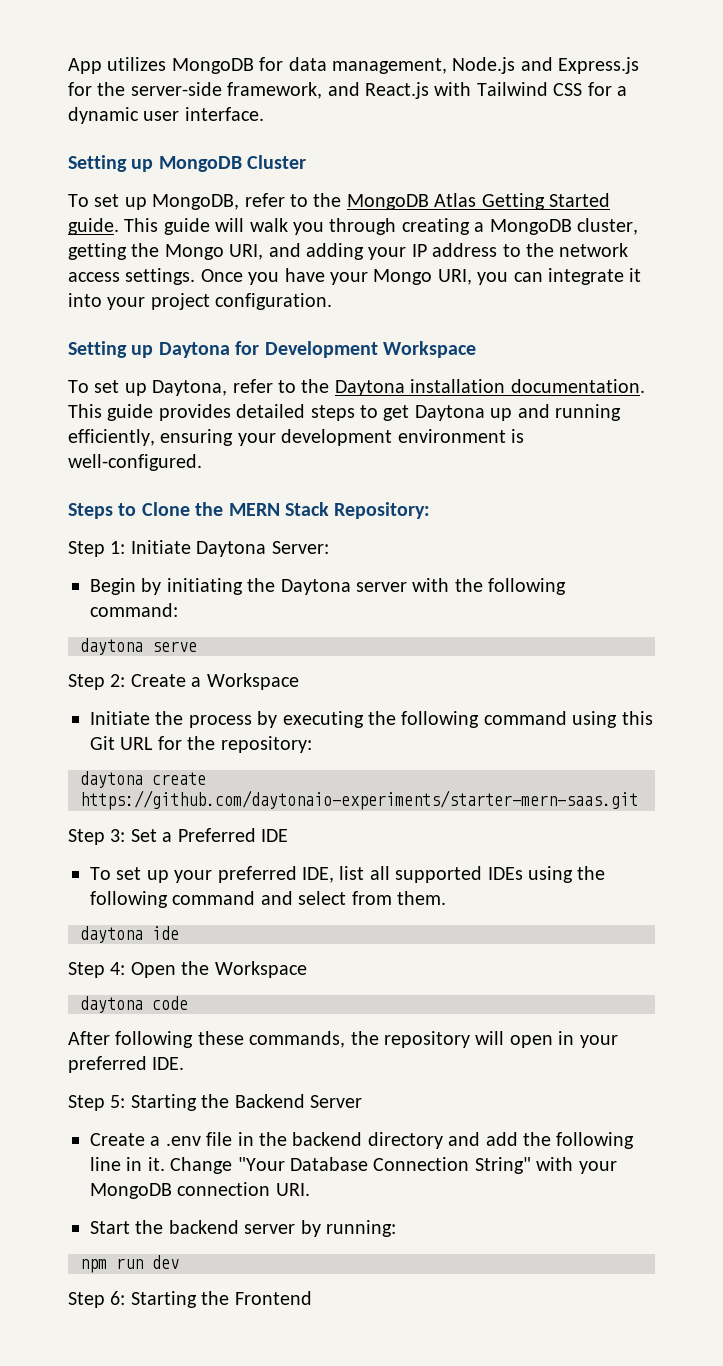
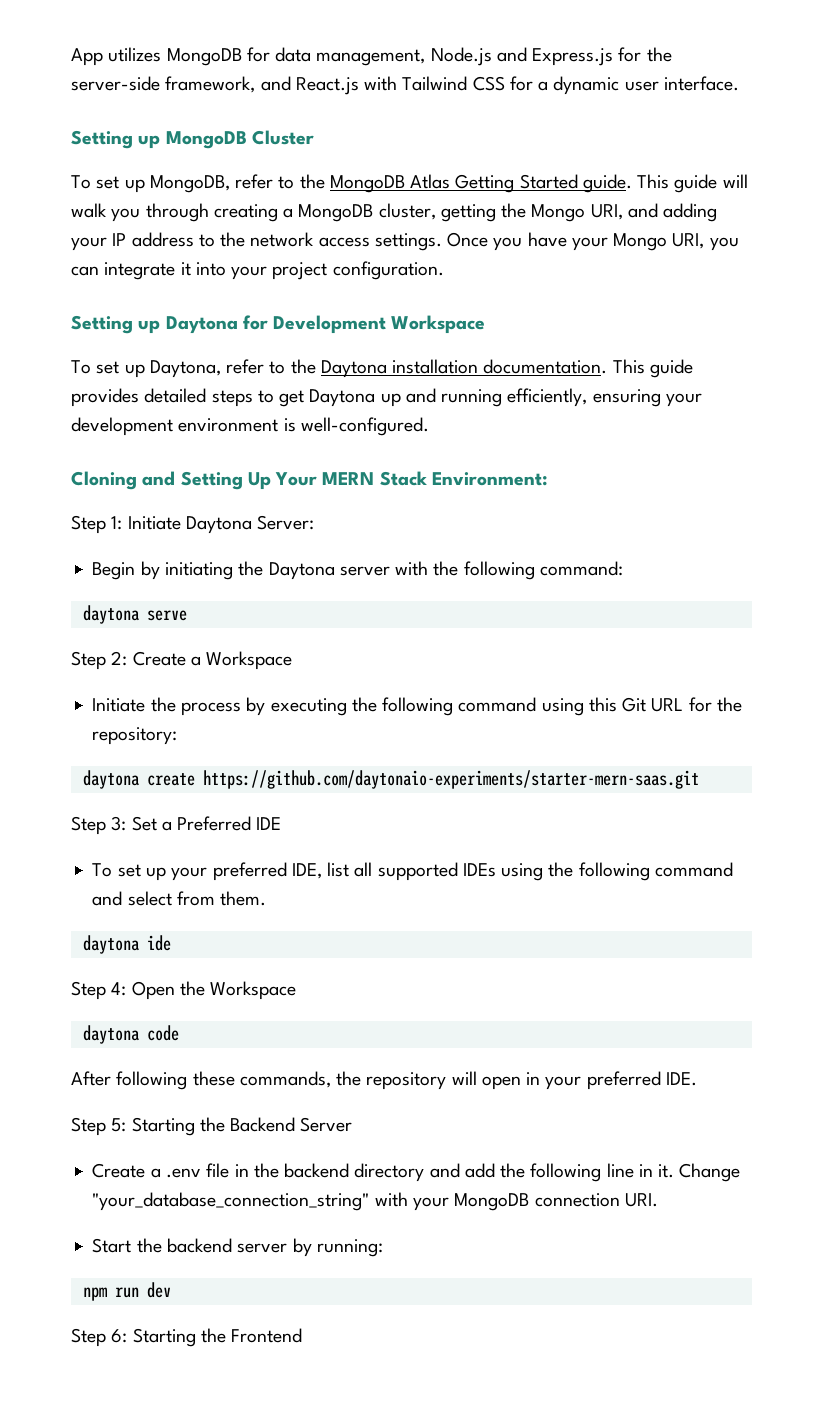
- Steps to Clone the MERN Stack Repository:
+ Cloning and Setting Up Your MERN Stack Environment:
- Change "Your Database Connection String" with your MongoDB connection URI.
+ Change "your_database_connection_string" with your MongoDB connection URI.

